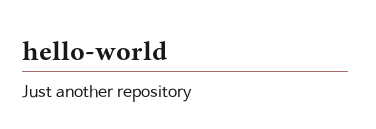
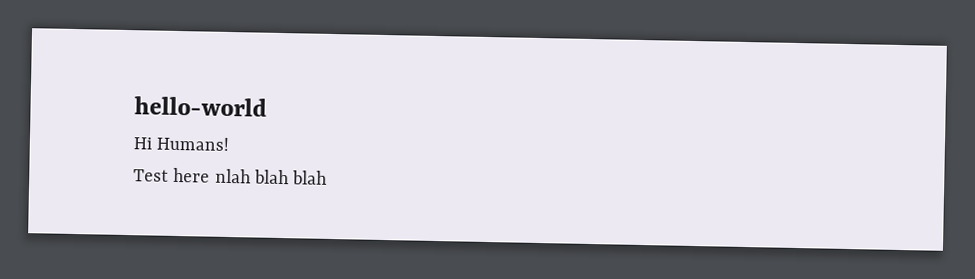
- Just another repository
+ Hi Humans!
+ Test here nlah blah blah

